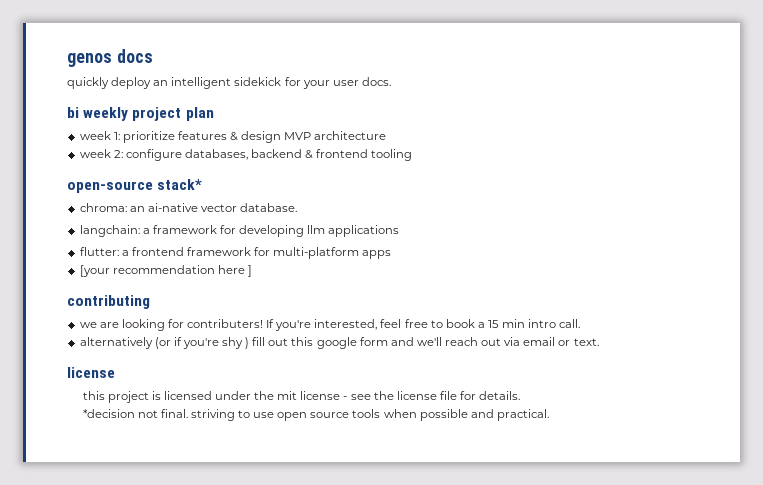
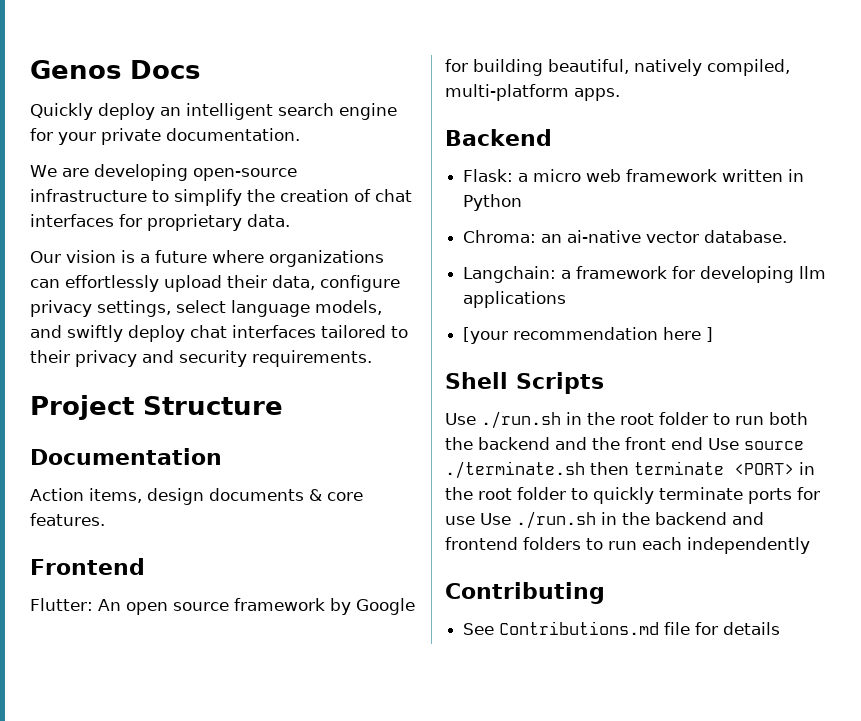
- genos docs
- quickly deploy an intelligent sidekick for your user docs.
- bi weekly project plan
- week 1: prioritize features & design MVP architecture
- week 2: configure databases, backend & frontend tooling
- open-source stack*
- chroma: an ai-native vector database.
+ Genos Docs
+ Quickly deploy an intelligent search engine for your private documentation.
+ We are developing open-source infrastructure to simplify the creation of chat interfaces for proprietary data.
+ Our vision is a future where organizations can effortlessly upload their data, configure privacy settings, select language models, and swiftly deploy chat interfaces tailored to their privacy and security requirements.
+ Project Structure
+ Documentation
+ Action items, design documents & core features.
+ Frontend
+ Flutter: An open source framework by Google for building beautiful, natively compiled, multi-platform apps.
+ Backend
+ Flask: a micro web framework written in Python
+ Chroma: an ai-native vector database.
- langchain: a framework for developing llm applications
+ Langchain: a framework for developing llm applications
- flutter: a frontend framework for multi-platform apps
  [your recommendation here ]
- contributing
- we are looking for contributers! If you're interested, feel free to book a 15 min intro call.
- alternatively (or if you're shy ) fill out this google form and we'll reach out via email or text.
- license
- this project is licensed under the mit license - see the license file for details.
- *decision not final. striving to use open source tools when possible and practical.
+ Shell Scripts
+ Use ./run.sh in the root folder to run both the backend and the front end Use source ./terminate.sh then terminate <PORT> in the root folder to quickly terminate ports for use Use ./run.sh in the backend and frontend folders to run each independently
+ Contributing
+ See Contributions.md file for details

